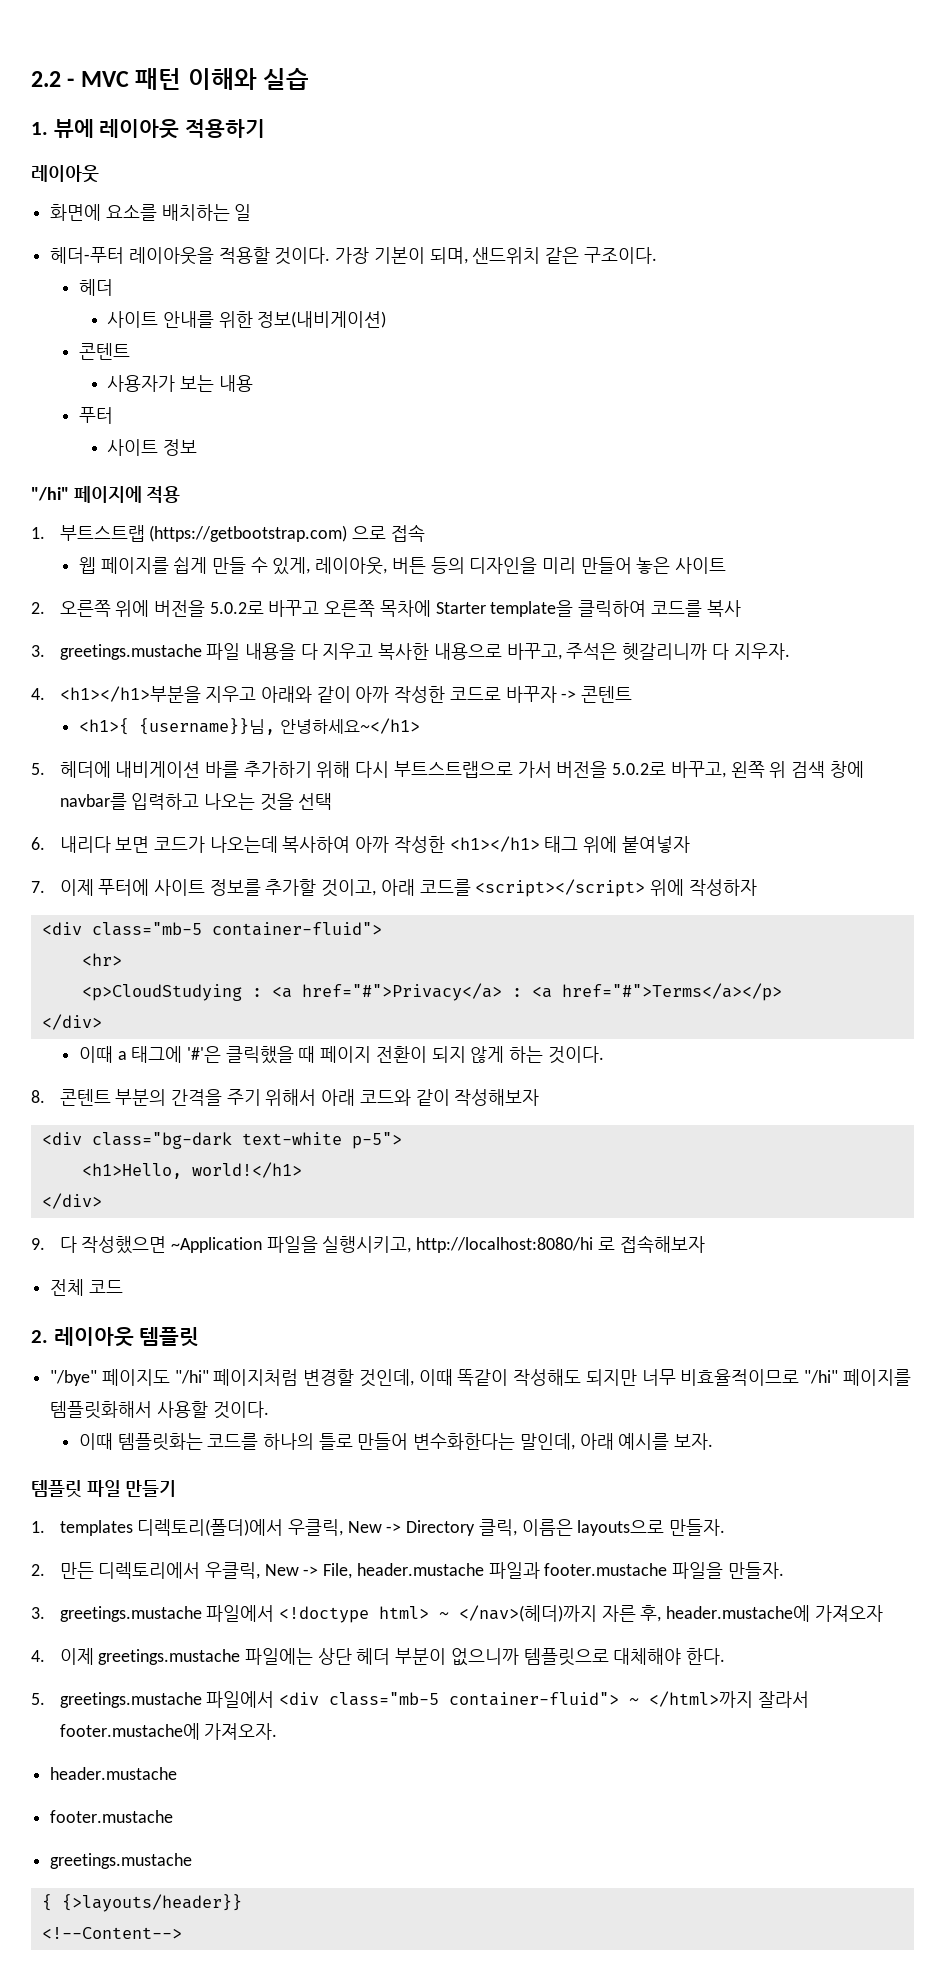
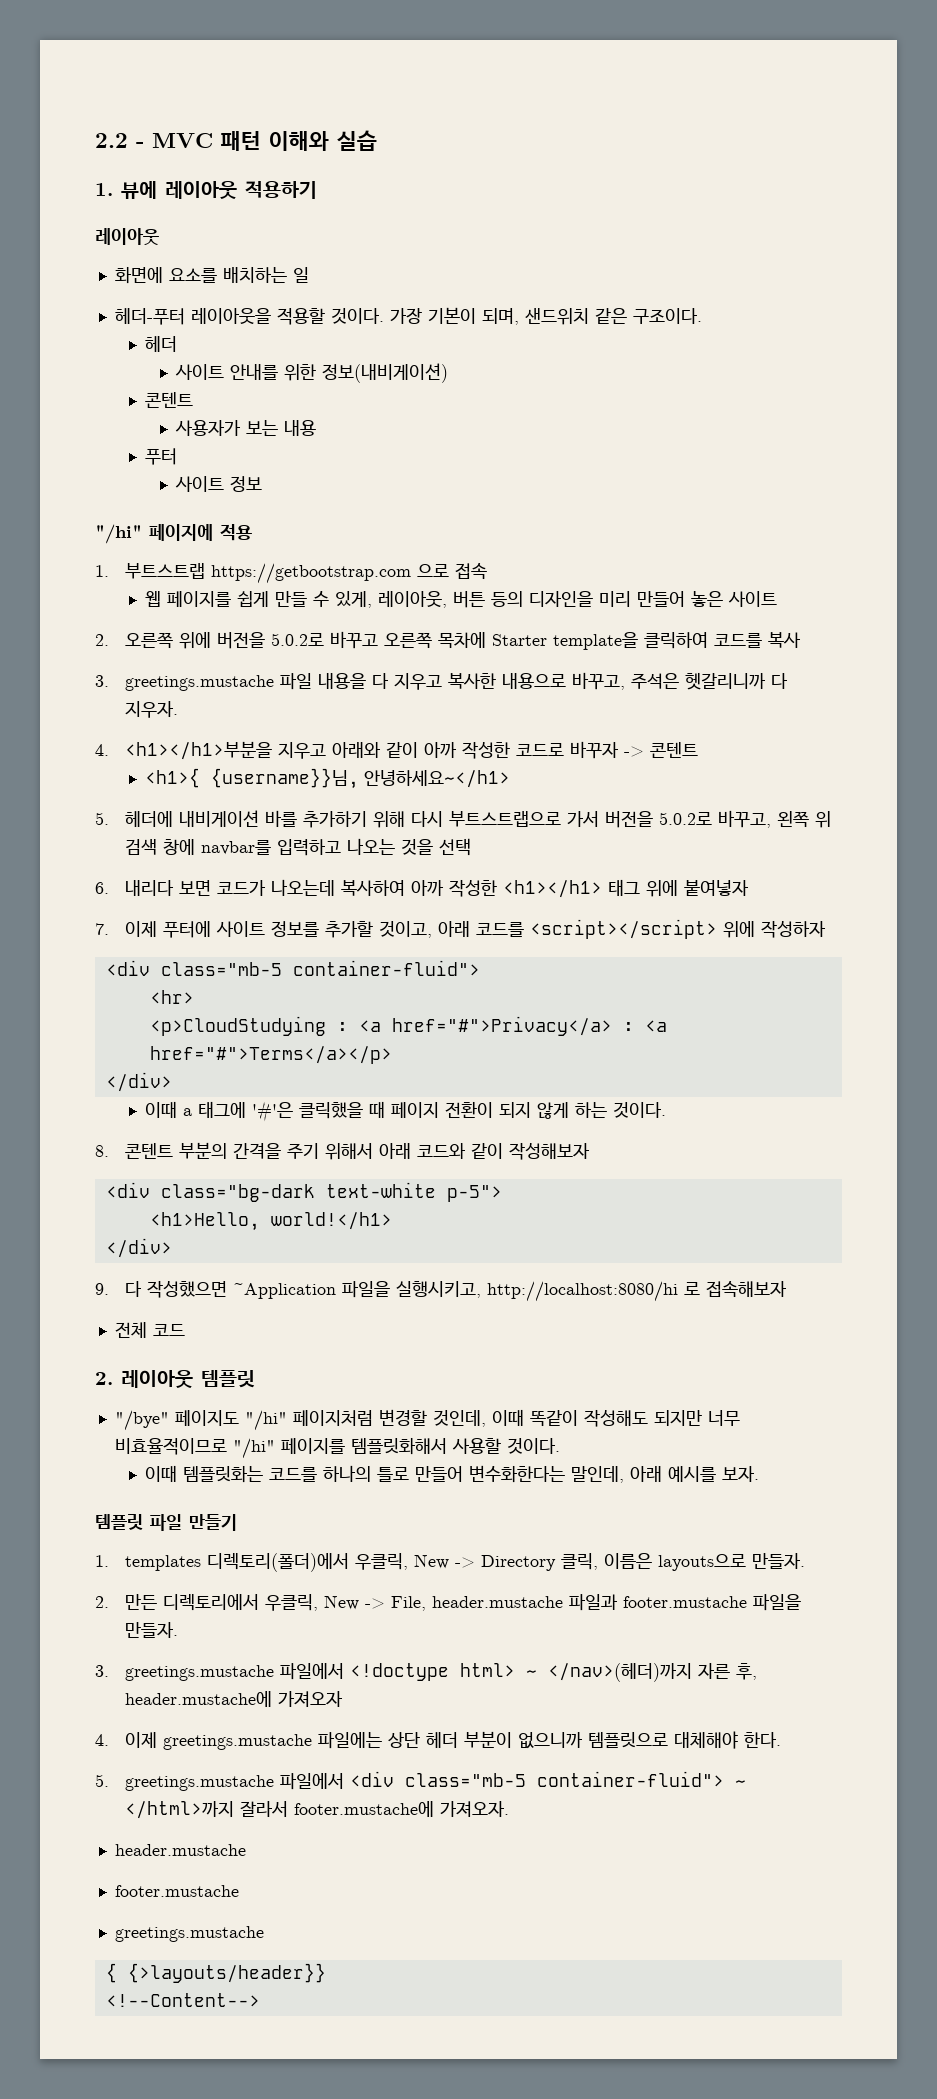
- 1. 부트스트랩 (https://getbootstrap.com) 으로 접속
+ 1. 부트스트랩 https://getbootstrap.com 으로 접속

